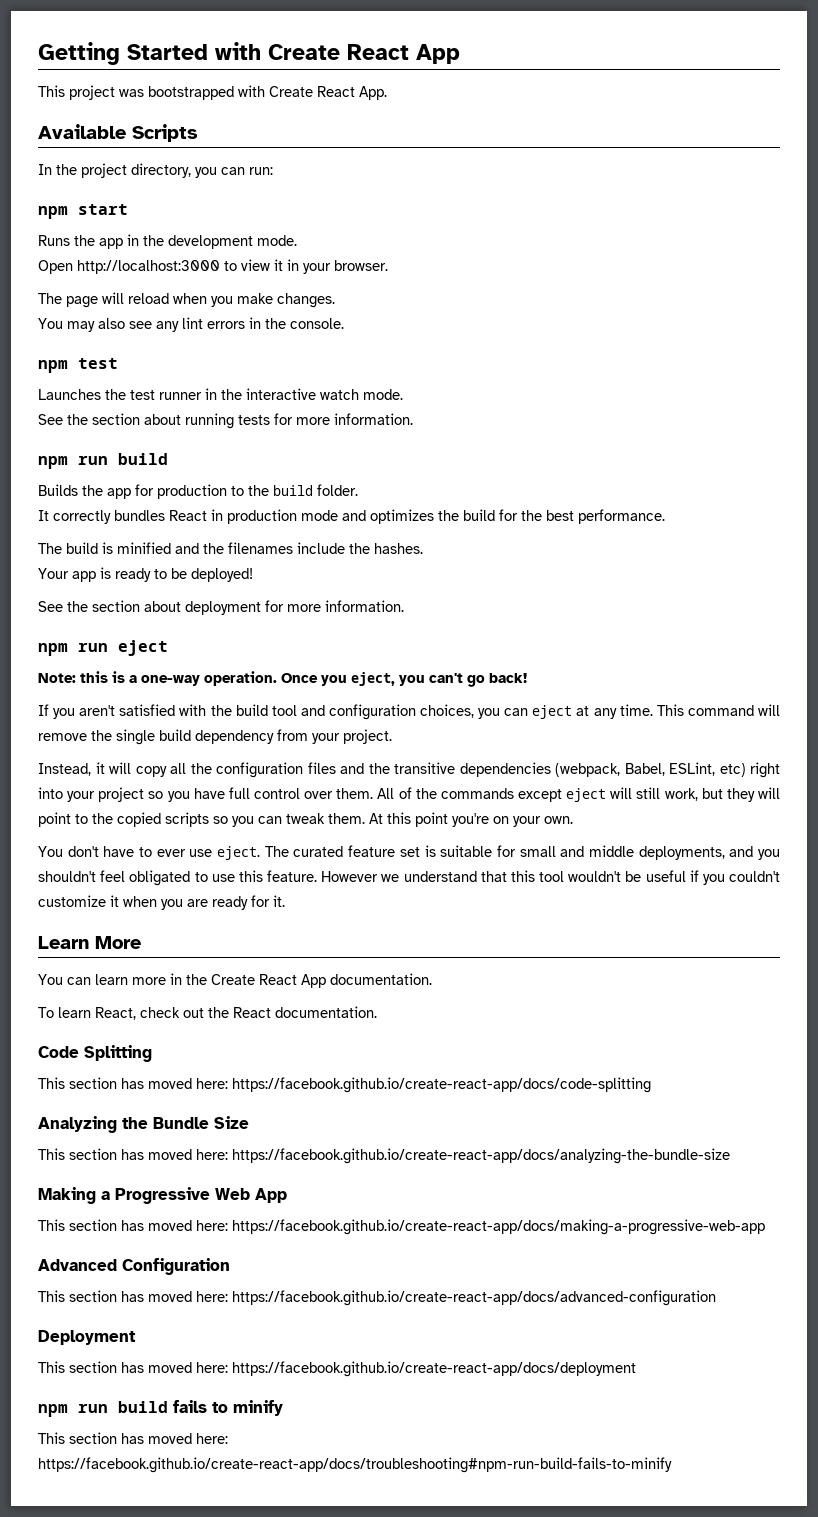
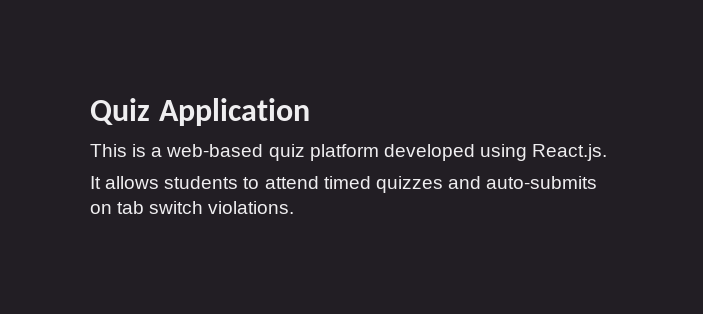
- Getting Started with Create React App
- This project was bootstrapped with Create React App.
- Available Scripts
- In the project directory, you can run:
- npm start
- Runs the app in the development mode.
- Open http://localhost:3000 to view it in your browser.
- The page will reload when you make changes.
- You may also see any lint errors in the console.
- npm test
- Launches the test runner in the interactive watch mode.
- See the section about running tests for more information.
- npm run build
- Builds the app for production to the build folder.
- It correctly bundles React in production mode and optimizes the build for the best performance.
- The build is minified and the filenames include the hashes.
- Your app is ready to be deployed!
- See the section about deployment for more information.
- npm run eject
- Note: this is a one-way operation. Once you eject, you can't go back!
- If you aren't satisfied with the build tool and configuration choices, you can eject at any time. This command will remove the single build dependency from your project.
- Instead, it will copy all the configuration files and the transitive dependencies (webpack, Babel, ESLint, etc) right into your project so you have full control over them. All of the commands except eject will still work, but they will point to the copied scripts so you can tweak them. At this point you're on your own.
- You don't have to ever use eject. The curated feature set is suitable for small and middle deployments, and you shouldn't feel obligated to use this feature. However we understand that this tool wouldn't be useful if you couldn't customize it when you are ready for it.
- Learn More
- You can learn more in the Create React App documentation.
- To learn React, check out the React documentation.
- Code Splitting
- This section has moved here: https://facebook.github.io/create-react-app/docs/code-splitting
- Analyzing the Bundle Size
- This section has moved here: https://facebook.github.io/create-react-app/docs/analyzing-the-bundle-size
- Making a Progressive Web App
- This section has moved here: https://facebook.github.io/create-react-app/docs/making-a-progressive-web-app
- Advanced Configuration
- This section has moved here: https://facebook.github.io/create-react-app/docs/advanced-configuration
- Deployment
- This section has moved here: https://facebook.github.io/create-react-app/docs/deployment
- npm run build fails to minify
- This section has moved here: https://facebook.github.io/create-react-app/docs/troubleshooting#npm-run-build-fails-to-minify
+ Quiz Application
+ This is a web-based quiz platform developed using React.js.
+ It allows students to attend timed quizzes and auto-submits on tab switch violations.

